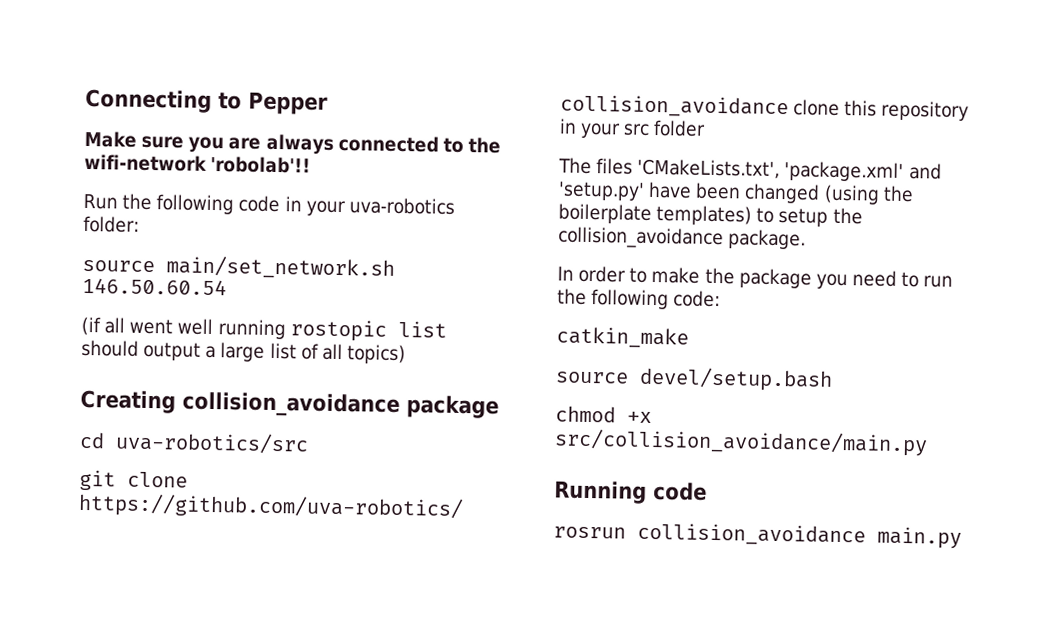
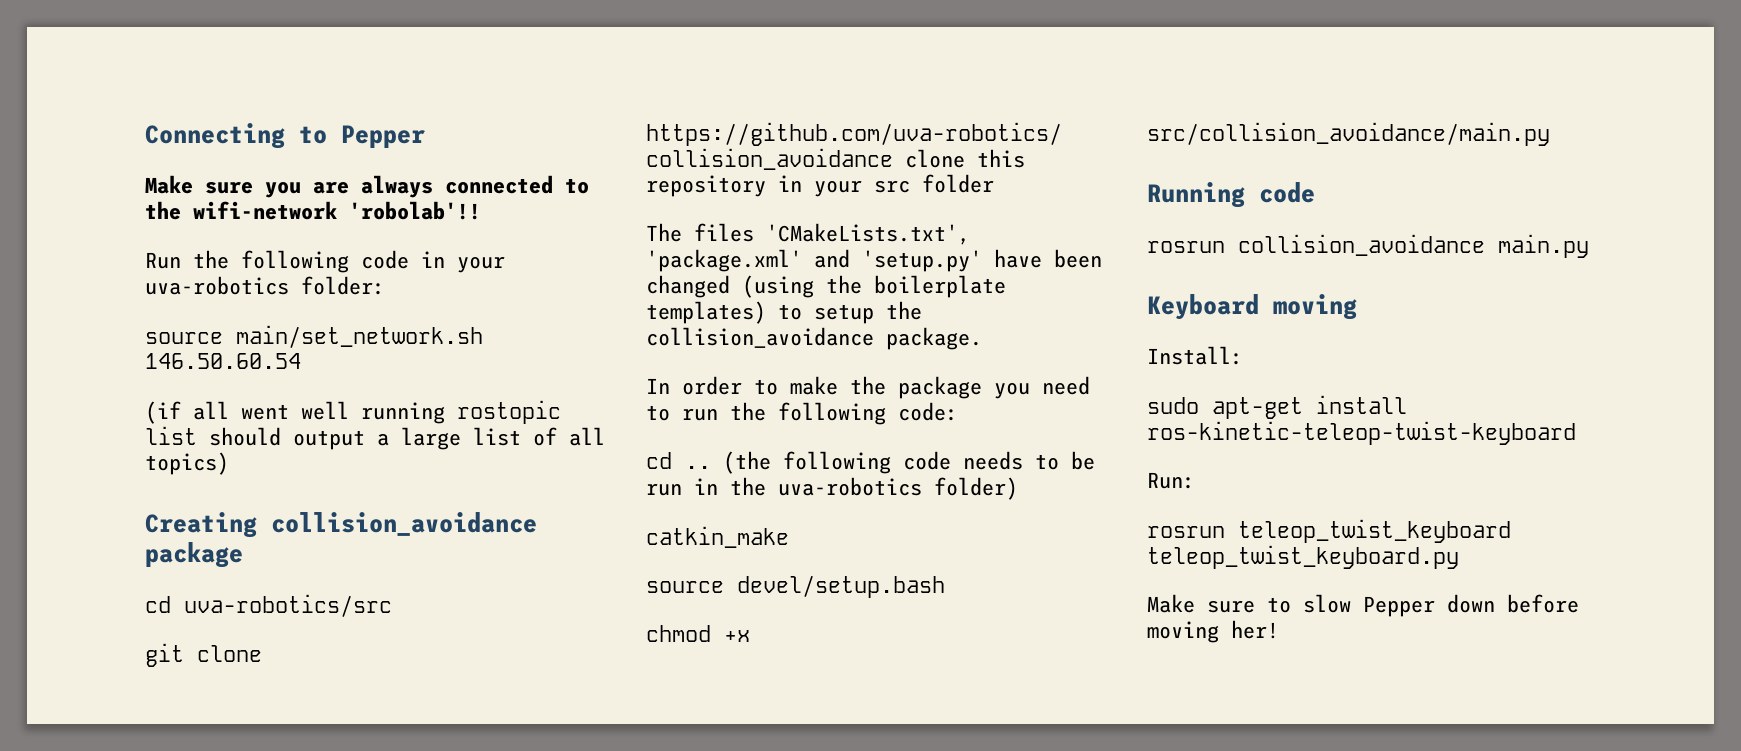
+ cd .. (the following code needs to be run in the uva-robotics folder)
+ Keyboard moving
+ Install:
+ sudo apt-get install ros-kinetic-teleop-twist-keyboard
+ Run:
+ rosrun teleop_twist_keyboard teleop_twist_keyboard.py
+ Make sure to slow Pepper down before moving her!

